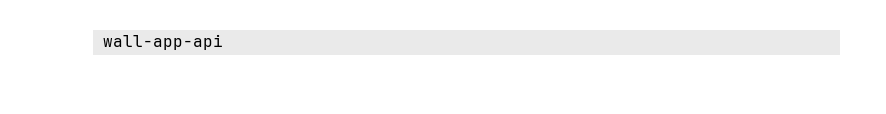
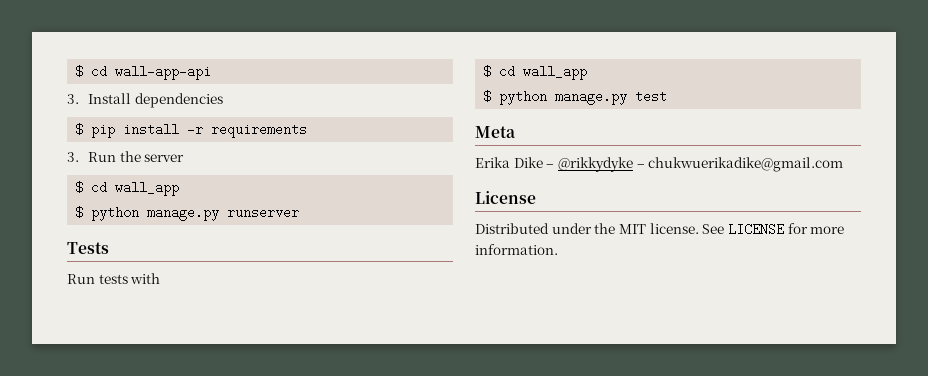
- wall-app-api
+ $ cd wall-app-api
+ 3. Install dependencies
+ $ pip install -r requirements
+ 3. Run the server
+ $ cd wall_app
+ $ python manage.py runserver
+ Tests
+ Run tests with
+ $ cd wall_app
+ $ python manage.py test
+ Meta
+ Erika Dike – @rikkydyke – chukwuerikadike@gmail.com
+ License
+ Distributed under the MIT license. See LICENSE for more information.

